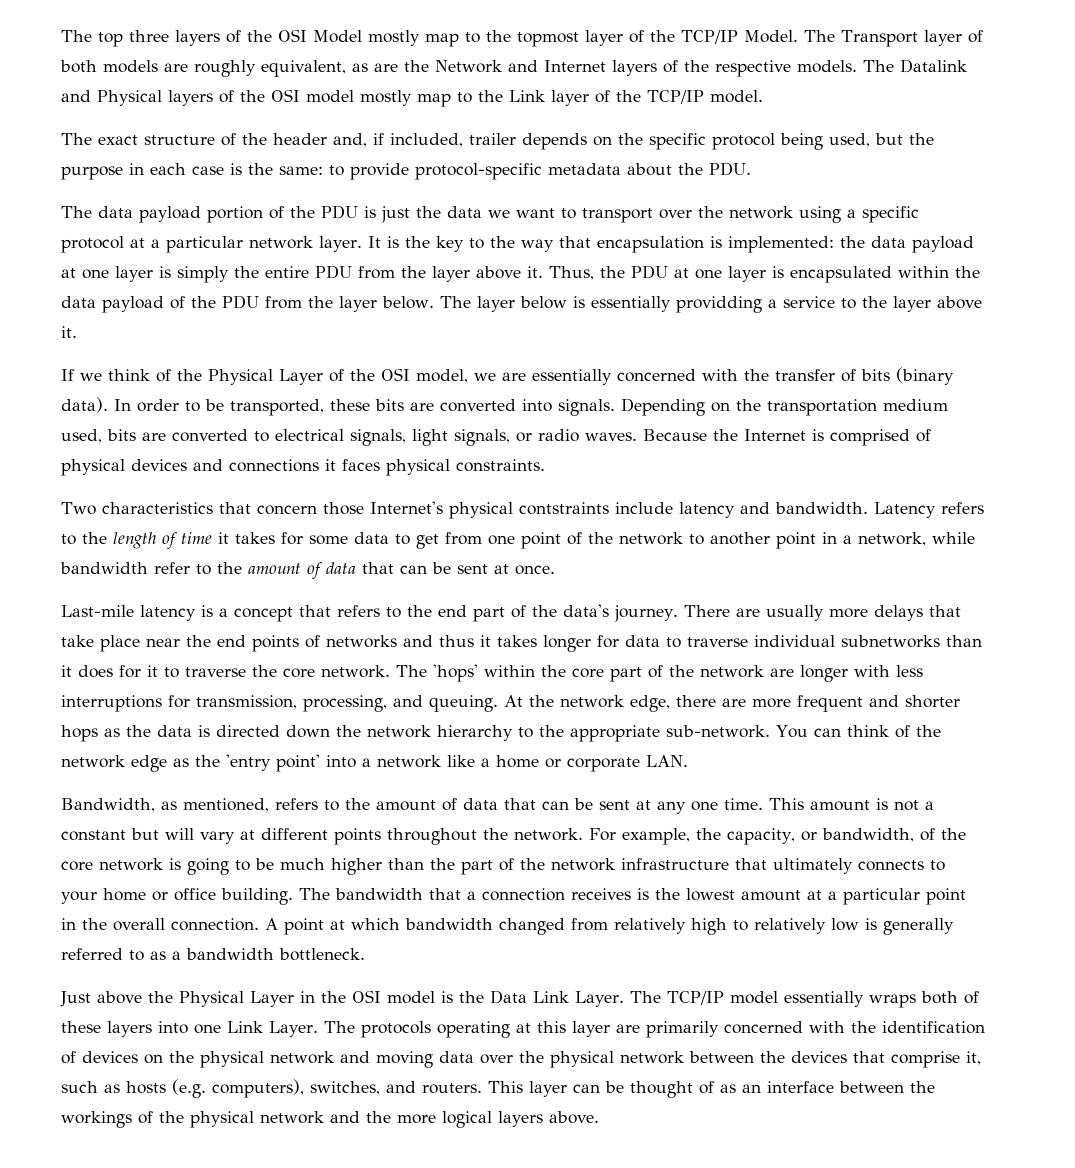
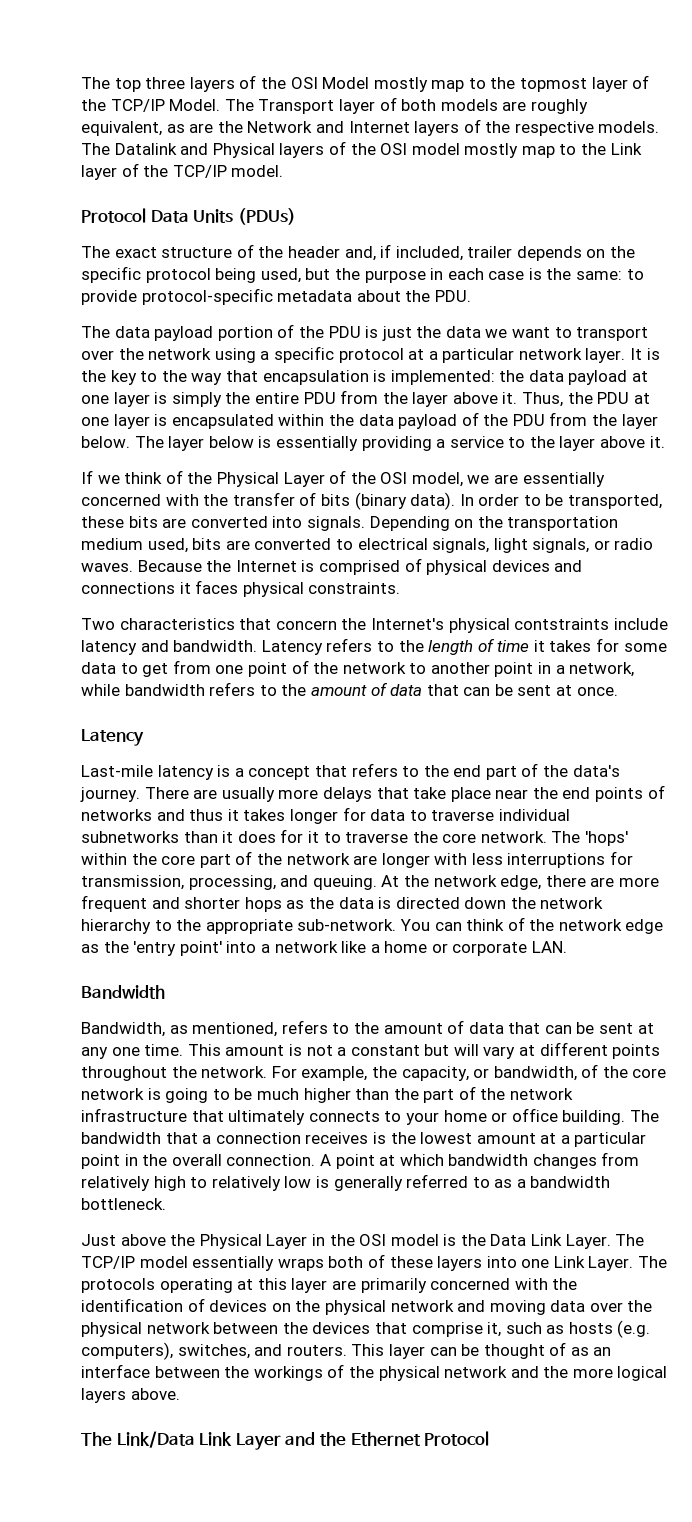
+ Protocol Data Units (PDUs)
- The layer below is essentially providding a service to the layer above it.
+ The layer below is essentially providing a service to the layer above it.
- Two characteristics that concern those Internet's physical contstraints include latency and bandwidth.
+ Two characteristics that concern the Internet's physical contstraints include latency and bandwidth.
- Latency refers to the length of time it takes for some data to get from one point of the network to another point in a network, while bandwidth refer to the amount of data that can be sent at once.
+ Latency refers to the length of time it takes for some data to get from one point of the network to another point in a network, while bandwidth refers to the amount of data that can be sent at once.
+ Latency
+ Bandwidth
- A point at which bandwidth changed from relatively high to relatively low is generally referred to as a bandwidth bottleneck.
+ A point at which bandwidth changes from relatively high to relatively low is generally referred to as a bandwidth bottleneck.
+ The Link/Data Link Layer and the Ethernet Protocol

